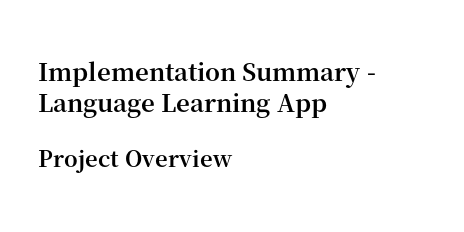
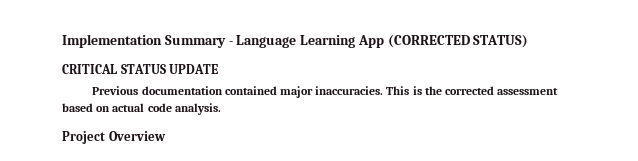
- Implementation Summary - Language Learning App
+ Implementation Summary - Language Learning App (CORRECTED STATUS)
+ CRITICAL STATUS UPDATE
+ Previous documentation contained major inaccuracies. This is the corrected assessment based on actual code analysis.

